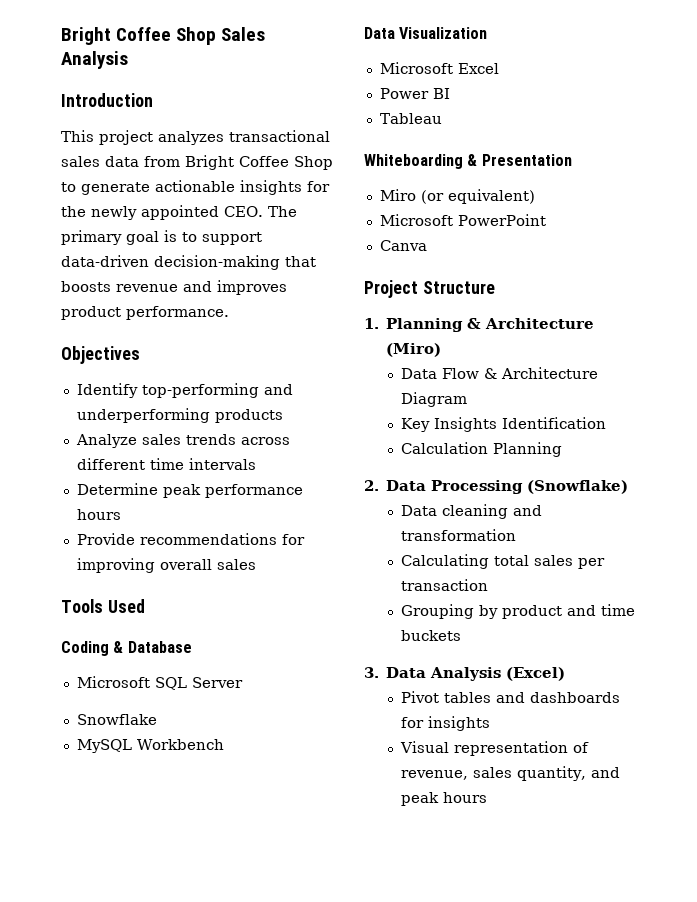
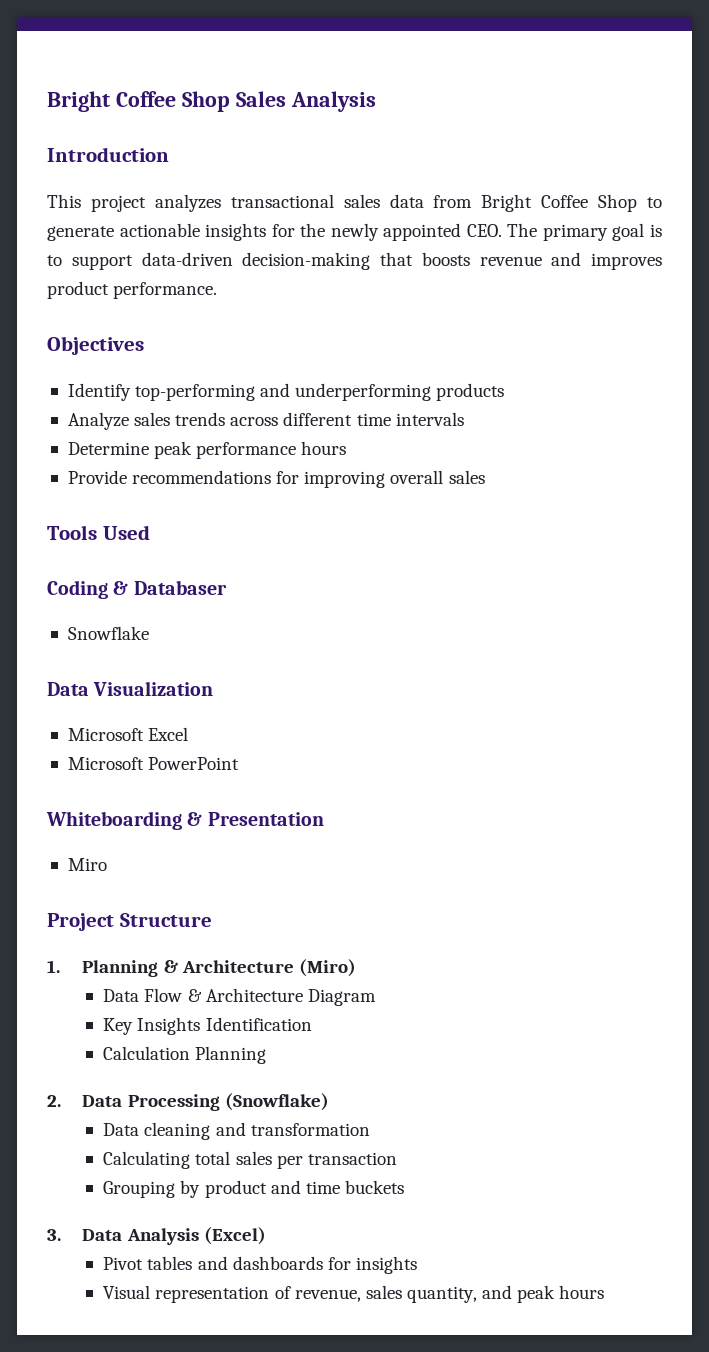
- Coding & Database
- Microsoft SQL Server
+ Coding & Databaser
- MySQL Workbench
- Power BI
- Tableau
+ Microsoft PowerPoint
- Miro (or equivalent)
- Microsoft PowerPoint
- Canva
+ Miro

